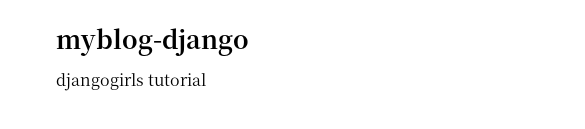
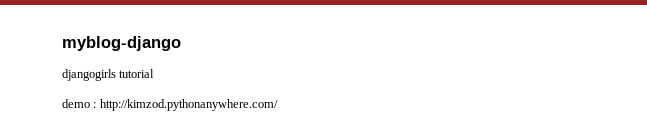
+ demo : http://kimzod.pythonanywhere.com/

